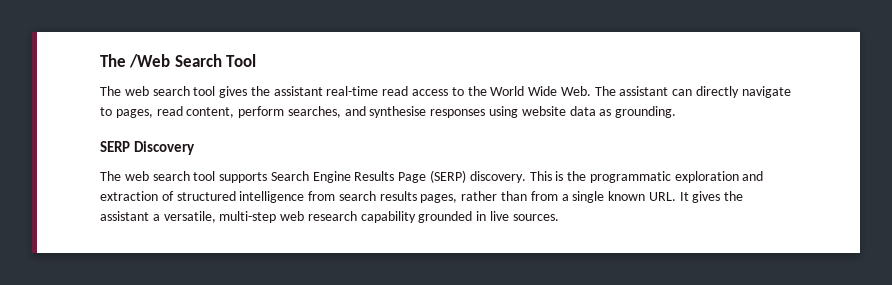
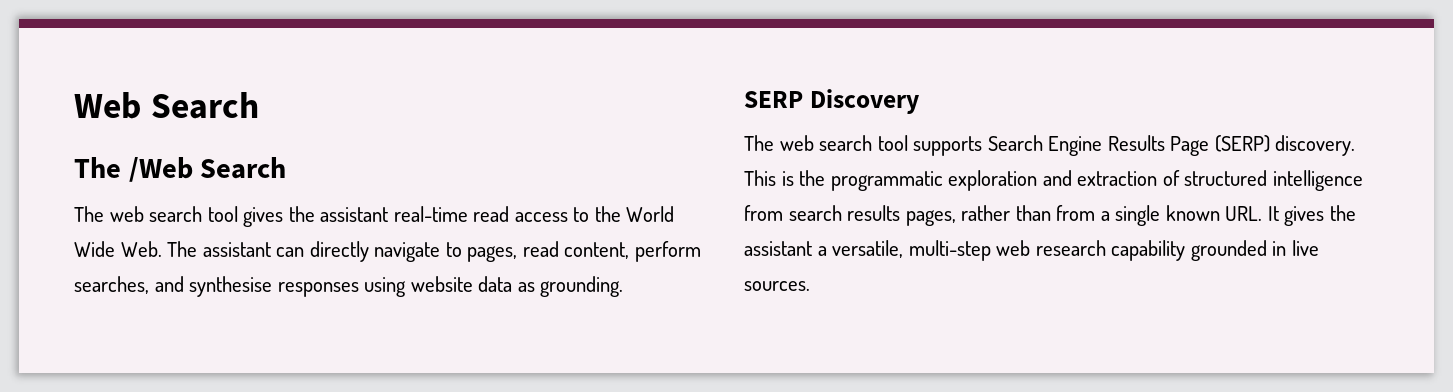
+ Web Search
- The /Web Search Tool
+ The /Web Search

